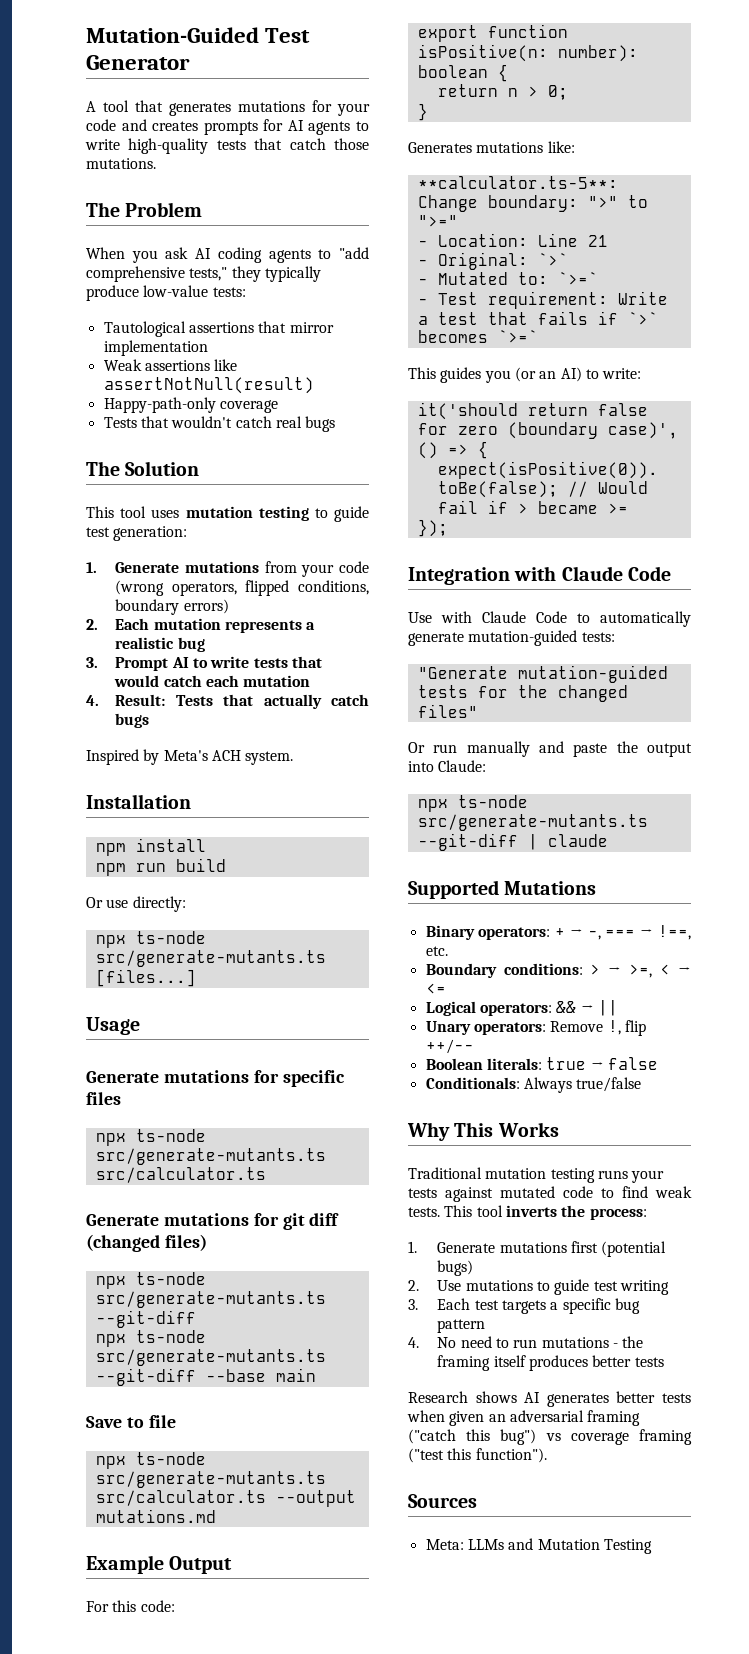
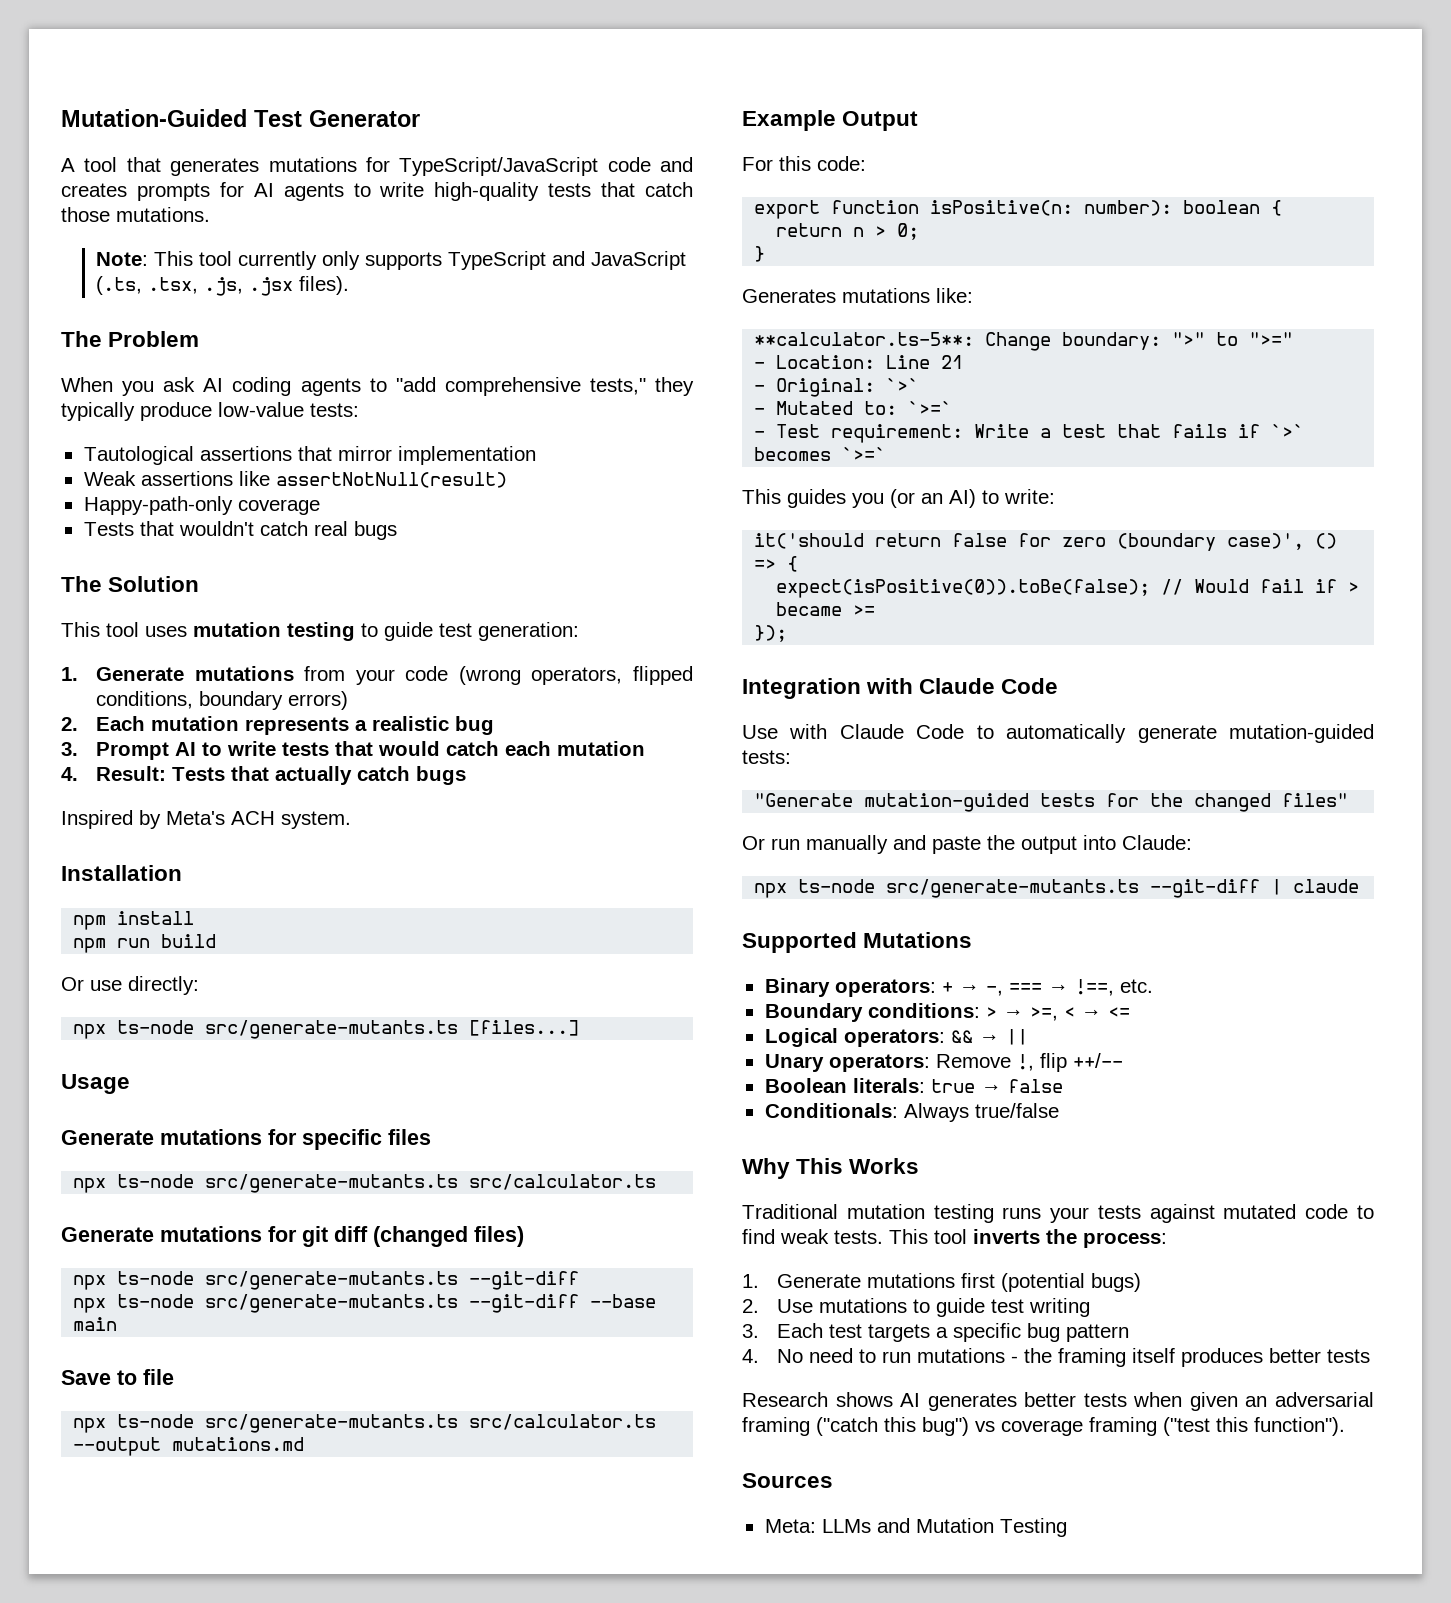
- A tool that generates mutations for your code and creates prompts for AI agents to write high-quality tests that catch those mutations.
+ A tool that generates mutations for TypeScript/JavaScript code and creates prompts for AI agents to write high-quality tests that catch those mutations.
+ Note: This tool currently only supports TypeScript and JavaScript (.ts, .tsx, .js, .jsx files).

